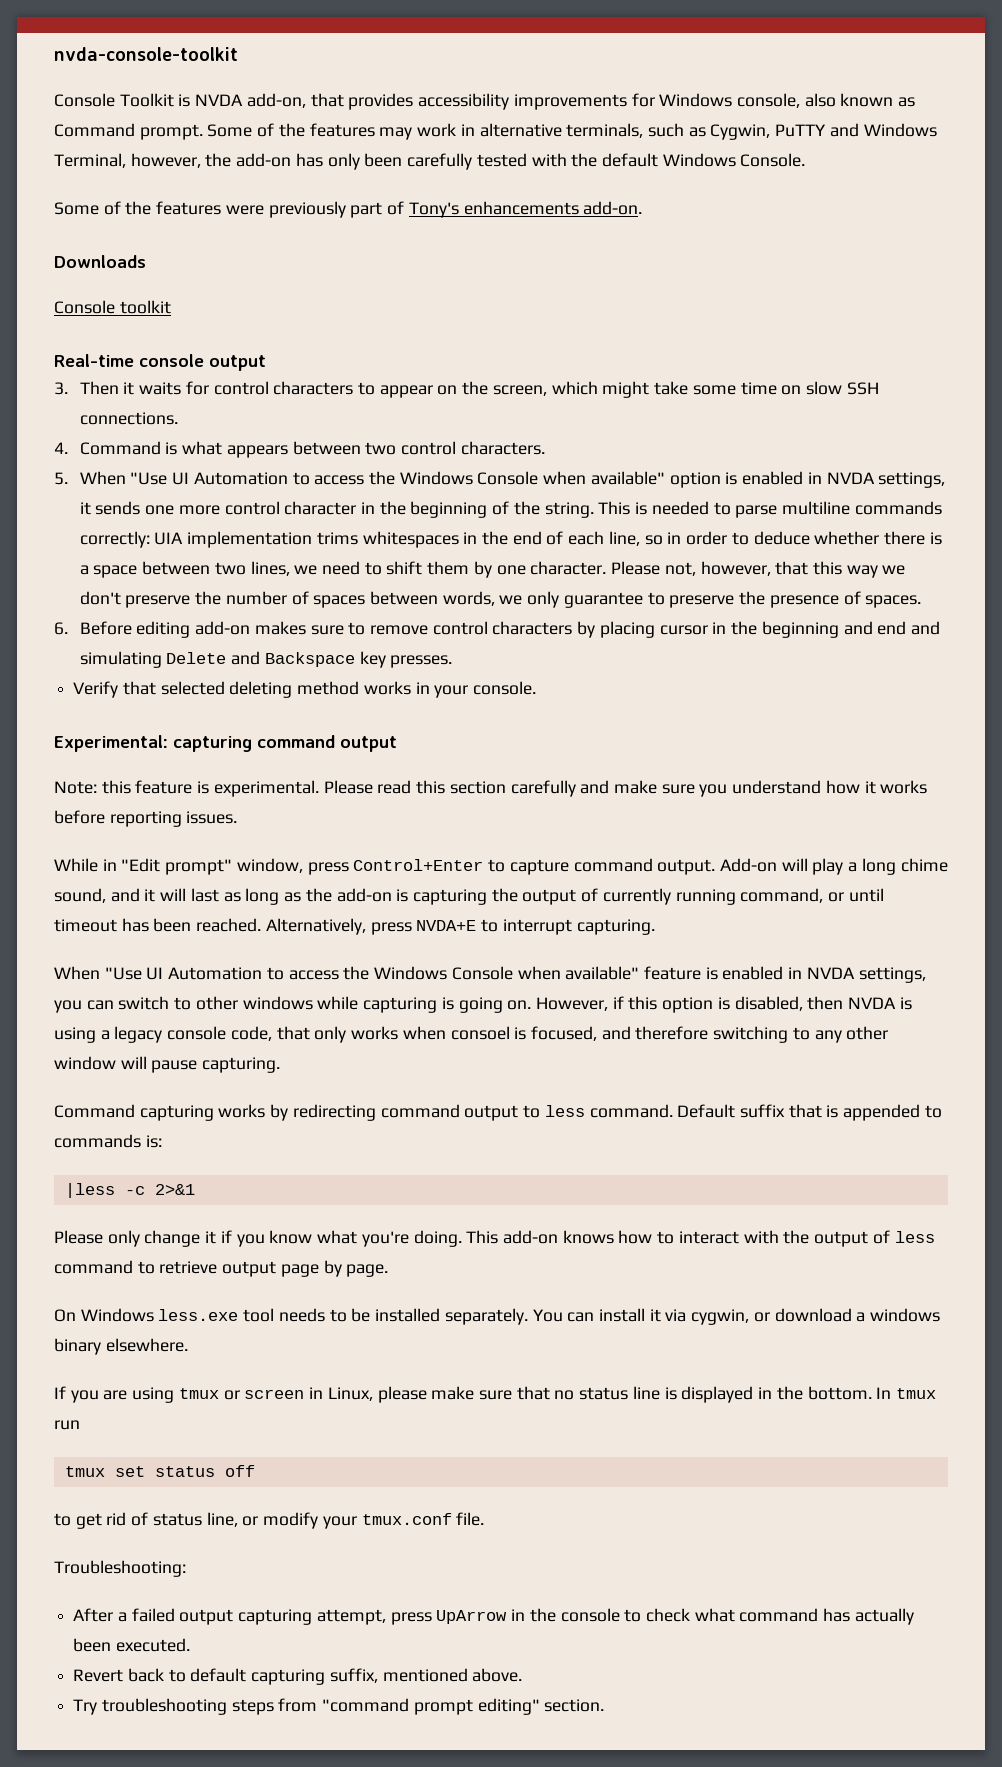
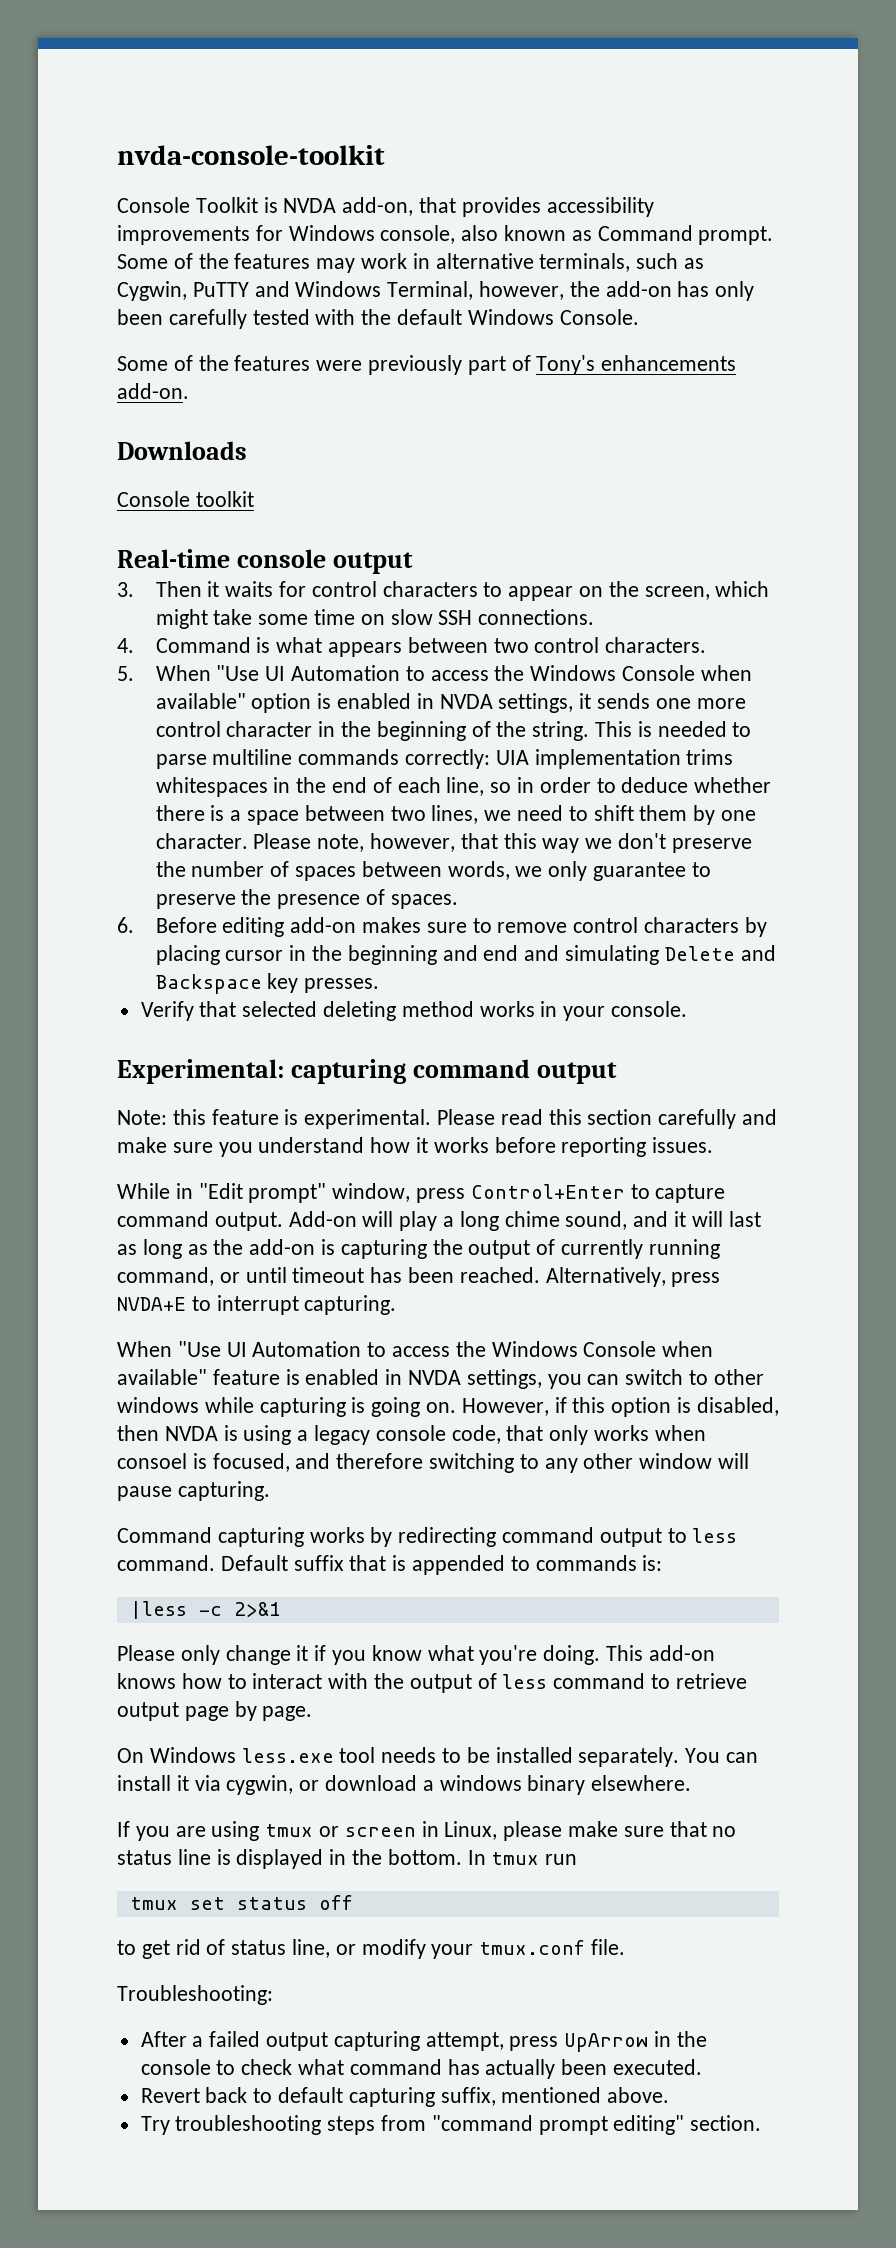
- Please not, however, that this way we don't preserve the number of spaces between words, we only guarantee to preserve the presence of spaces.
+ Please note, however, that this way we don't preserve the number of spaces between words, we only guarantee to preserve the presence of spaces.

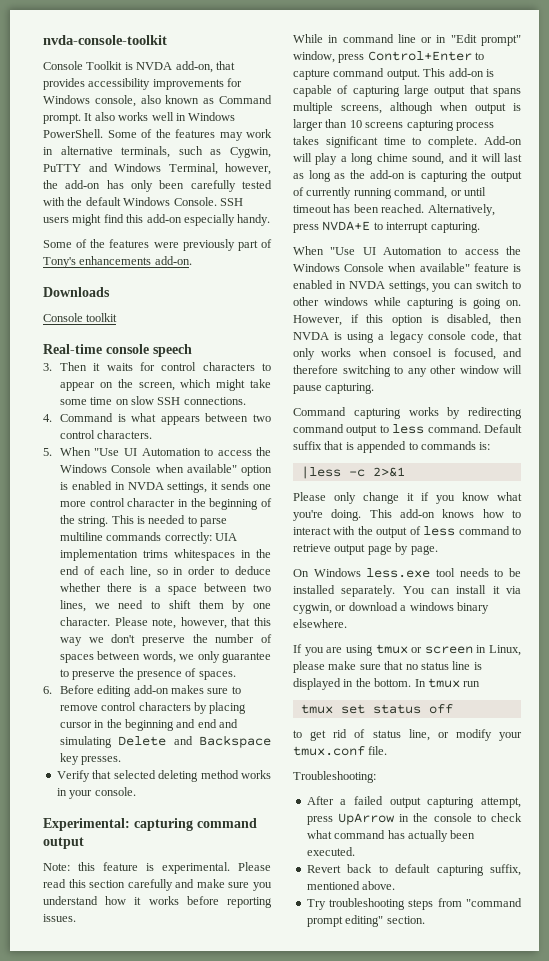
+ It also works well in Windows PowerShell.
+ SSH users might find this add-on especially handy.
- Real-time console output
+ Real-time console speech
- While in "Edit prompt" window, press Control+Enter to capture command output.
+ While in command line or in "Edit prompt" window, press Control+Enter to capture command output.
+ This add-on is capable of capturing large output that spans multiple screens, although when output is larger than 10 screens capturing process takes significant time to complete.

